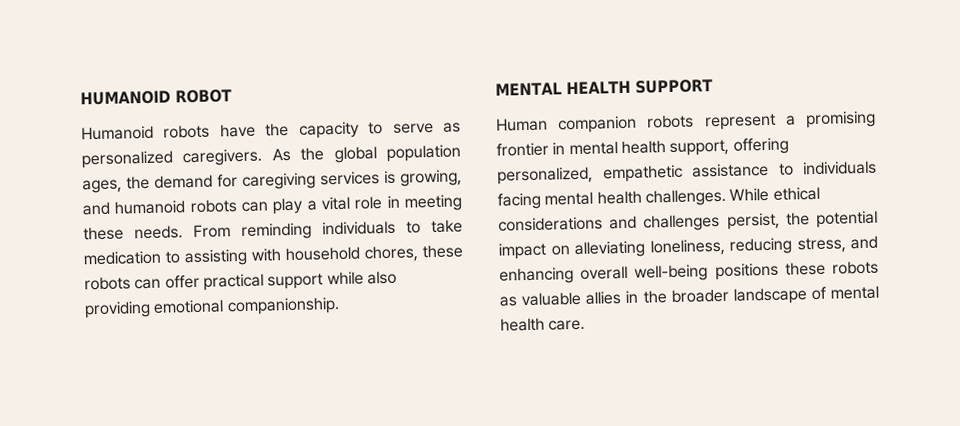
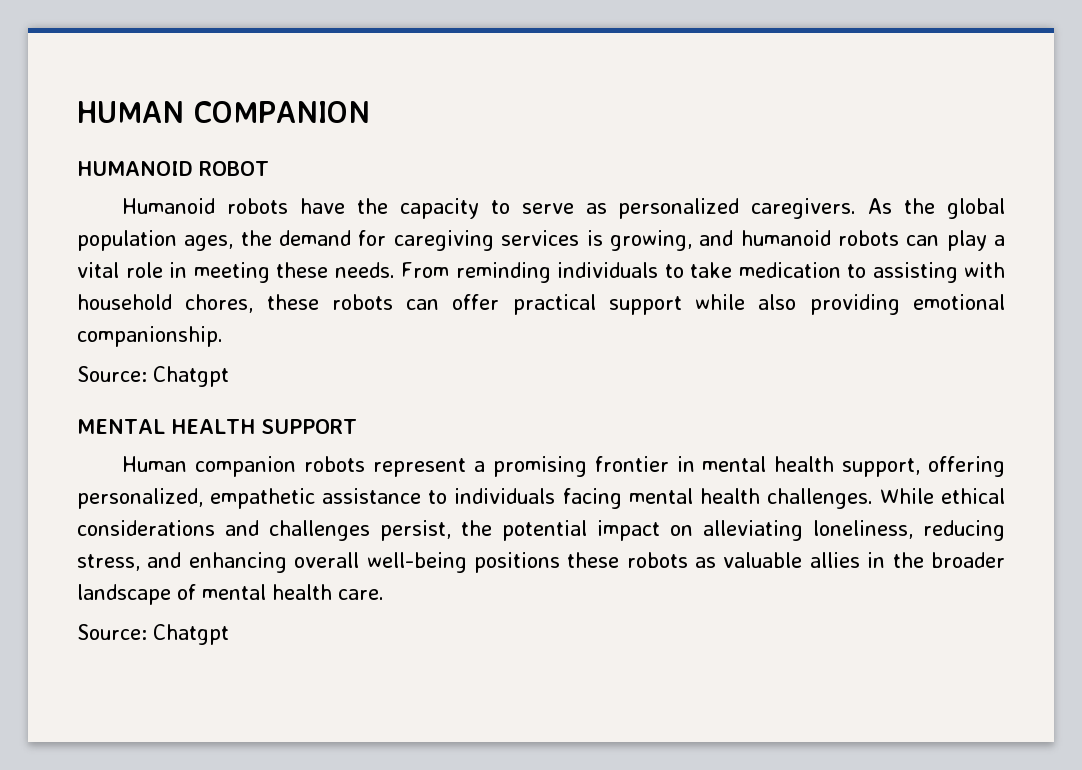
+ HUMAN COMPANION
  From reminding individuals to take medication to assisting with household chores, these robots can offer practical support while also providing emotional companionship.
+ Source: Chatgpt
  While ethical considerations and challenges persist, the potential impact on alleviating loneliness, reducing stress, and enhancing overall well-being positions these robots as valuable allies in the broader landscape of mental health care.
+ Source: Chatgpt

